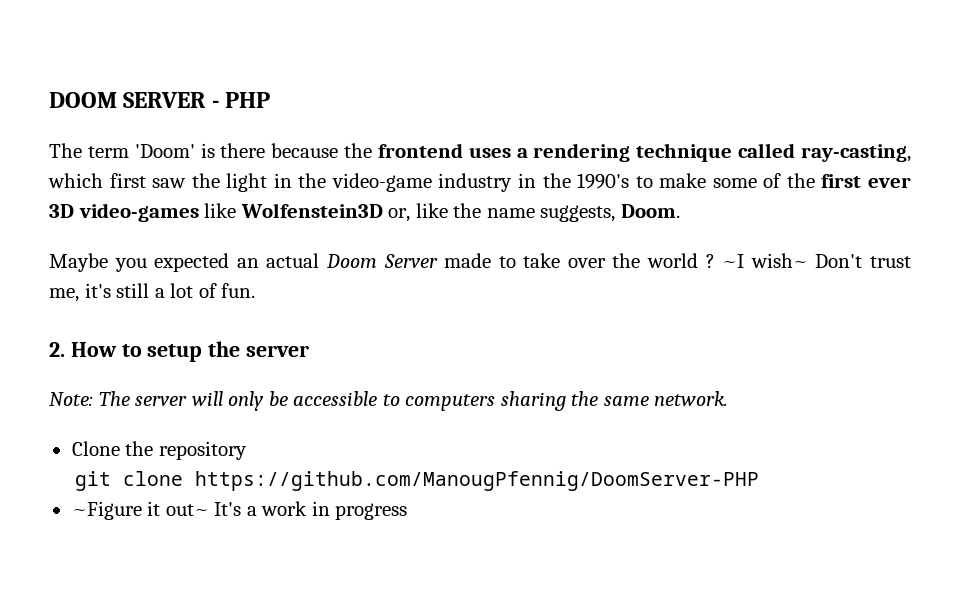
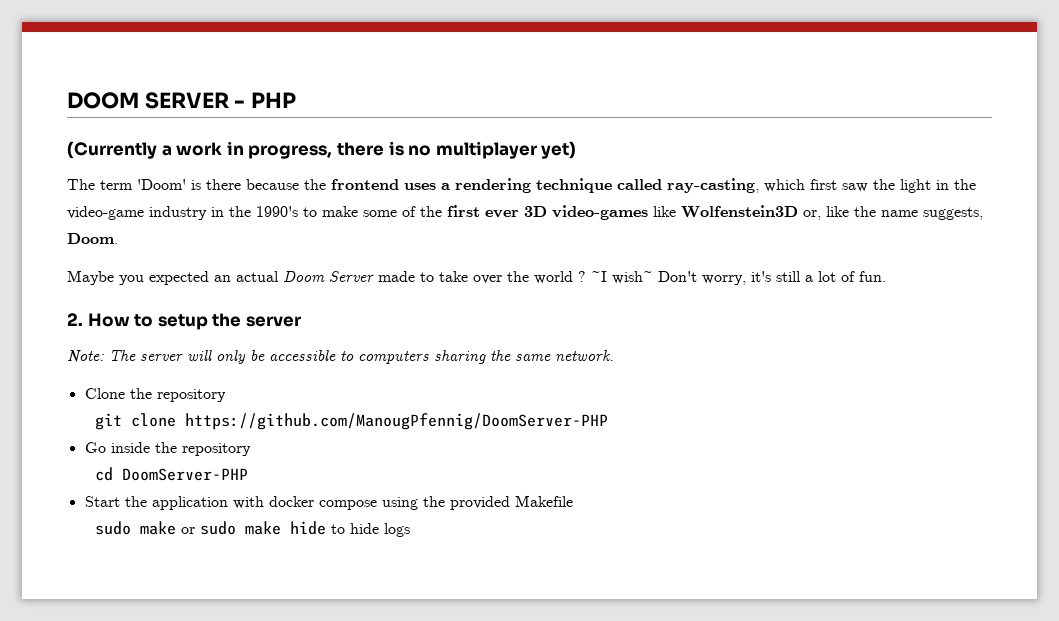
+ (Currently a work in progress, there is no multiplayer yet)
- ~I wish~ Don't trust me, it's still a lot of fun.
+ ~I wish~ Don't worry, it's still a lot of fun.
- ~Figure it out~ It's a work in progress
+ Go inside the repository
+ cd DoomServer-PHP
+ Start the application with docker compose using the provided Makefile
+ sudo make or sudo make hide to hide logs

